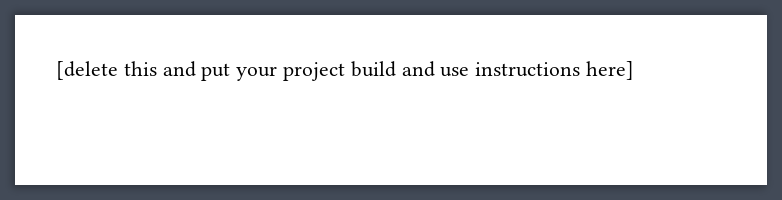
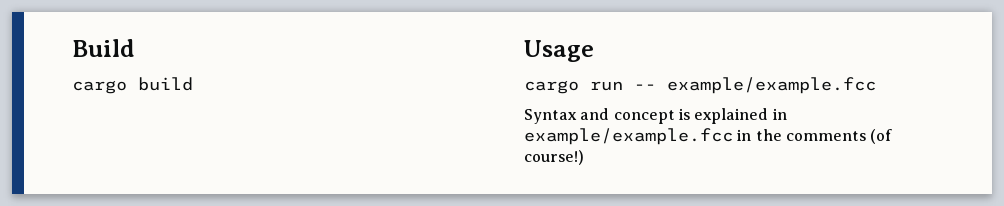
- [delete this and put your project build and use instructions here]
+ Build
+ cargo build
+ Usage
+ cargo run -- example/example.fcc
+ Syntax and concept is explained in example/example.fcc in the comments (of course!)

